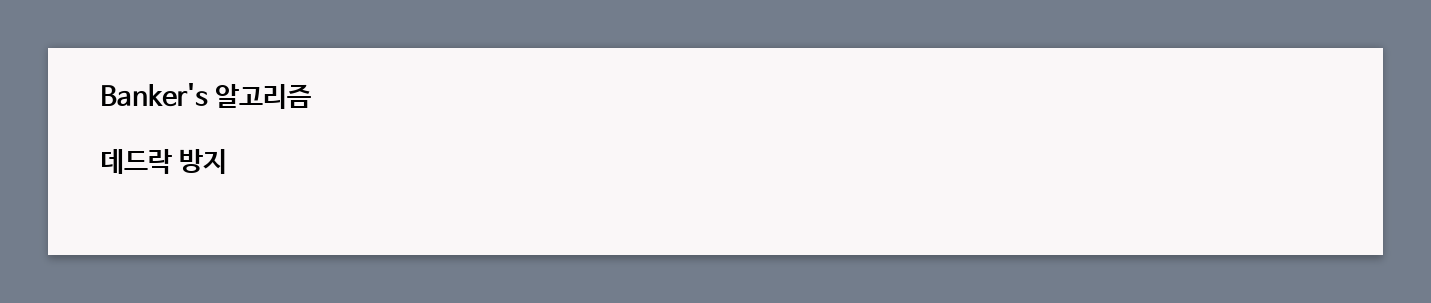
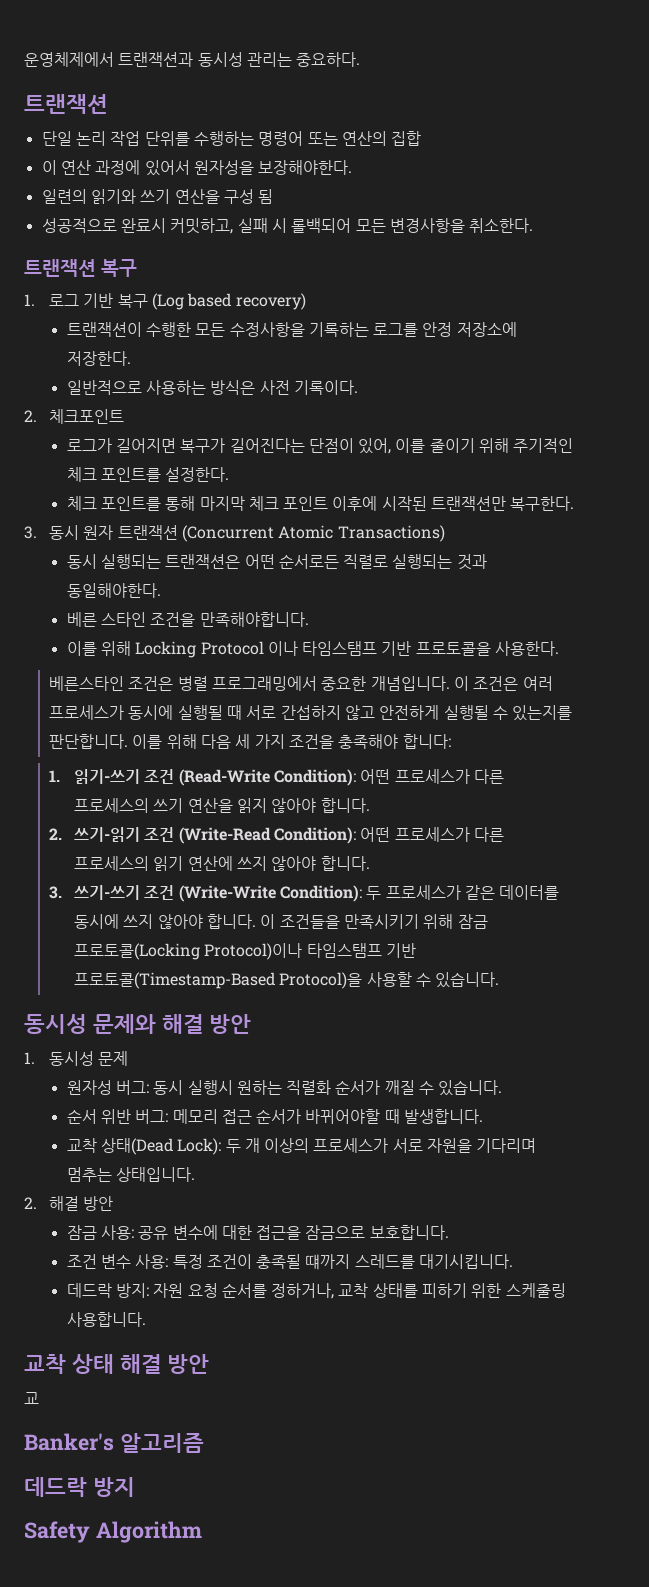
+ 운영체제에서 트랜잭션과 동시성 관리는 중요하다.
+ 트랜잭션
+ 단일 논리 작업 단위를 수행하는 명령어 또는 연산의 집합
+ 이 연산 과정에 있어서 원자성을 보장해야한다.
+ 일련의 읽기와 쓰기 연산을 구성 됨
+ 성공적으로 완료시 커밋하고, 실패 시 롤백되어 모든 변경사항을 취소한다.
+ 트랜잭션 복구
+ 1. 로그 기반 복구 (Log based recovery)
+ 트랜잭션이 수행한 모든 수정사항을 기록하는 로그를 안정 저장소에 저장한다.
+ 일반적으로 사용하는 방식은 사전 기록이다.
+ 2. 체크포인트
+ 로그가 길어지면 복구가 길어진다는 단점이 있어, 이를 줄이기 위해 주기적인 체크 포인트를 설정한다.
+ 체크 포인트를 통해 마지막 체크 포인트 이후에 시작된 트랜잭션만 복구한다.
+ 3. 동시 원자 트랜잭션 (Concurrent Atomic Transactions)
+ 동시 실행되는 트랜잭션은 어떤 순서로든 직렬로 실행되는 것과 동일해야한다.
+ 베른 스타인 조건을 만족해야합니다.
+ 이를 위해 Locking Protocol 이나 타임스탬프 기반 프로토콜을 사용한다.
+ 베른스타인 조건은 병렬 프로그래밍에서 중요한 개념입니다. 이 조건은 여러 프로세스가 동시에 실행될 때 서로 간섭하지 않고 안전하게 실행될 수 있는지를 판단합니다. 이를 위해 다음 세 가지 조건을 충족해야 합니다:
+ 1. 읽기-쓰기 조건 (Read-Write Condition): 어떤 프로세스가 다른 프로세스의 쓰기 연산을 읽지 않아야 합니다.
+ 2. 쓰기-읽기 조건 (Write-Read Condition): 어떤 프로세스가 다른 프로세스의 읽기 연산에 쓰지 않아야 합니다.
+ 3. 쓰기-쓰기 조건 (Write-Write Condition): 두 프로세스가 같은 데이터를 동시에 쓰지 않아야 합니다. 이 조건들을 만족시키기 위해 잠금 프로토콜(Locking Protocol)이나 타임스탬프 기반 프로토콜(Timestamp-Based Protocol)을 사용할 수 있습니다.
+ 동시성 문제와 해결 방안
+ 1. 동시성 문제
+ 원자성 버그: 동시 실행시 원하는 직렬화 순서가 깨질 수 있습니다.
+ 순서 위반 버그: 메모리 접근 순서가 바뀌어야할 때 발생합니다.
+ 교착 상태(Dead Lock): 두 개 이상의 프로세스가 서로 자원을 기다리며 멈추는 상태입니다.
+ 2. 해결 방안
+ 잠금 사용: 공유 변수에 대한 접근을 잠금으로 보호합니다.
+ 조건 변수 사용: 특정 조건이 충족될 떄까지 스레드를 대기시킵니다.
+ 데드락 방지: 자원 요청 순서를 정하거나, 교착 상태를 피하기 위한 스케줄링 사용합니다.
+ 교착 상태 해결 방안
+ 교
+ Safety Algorithm

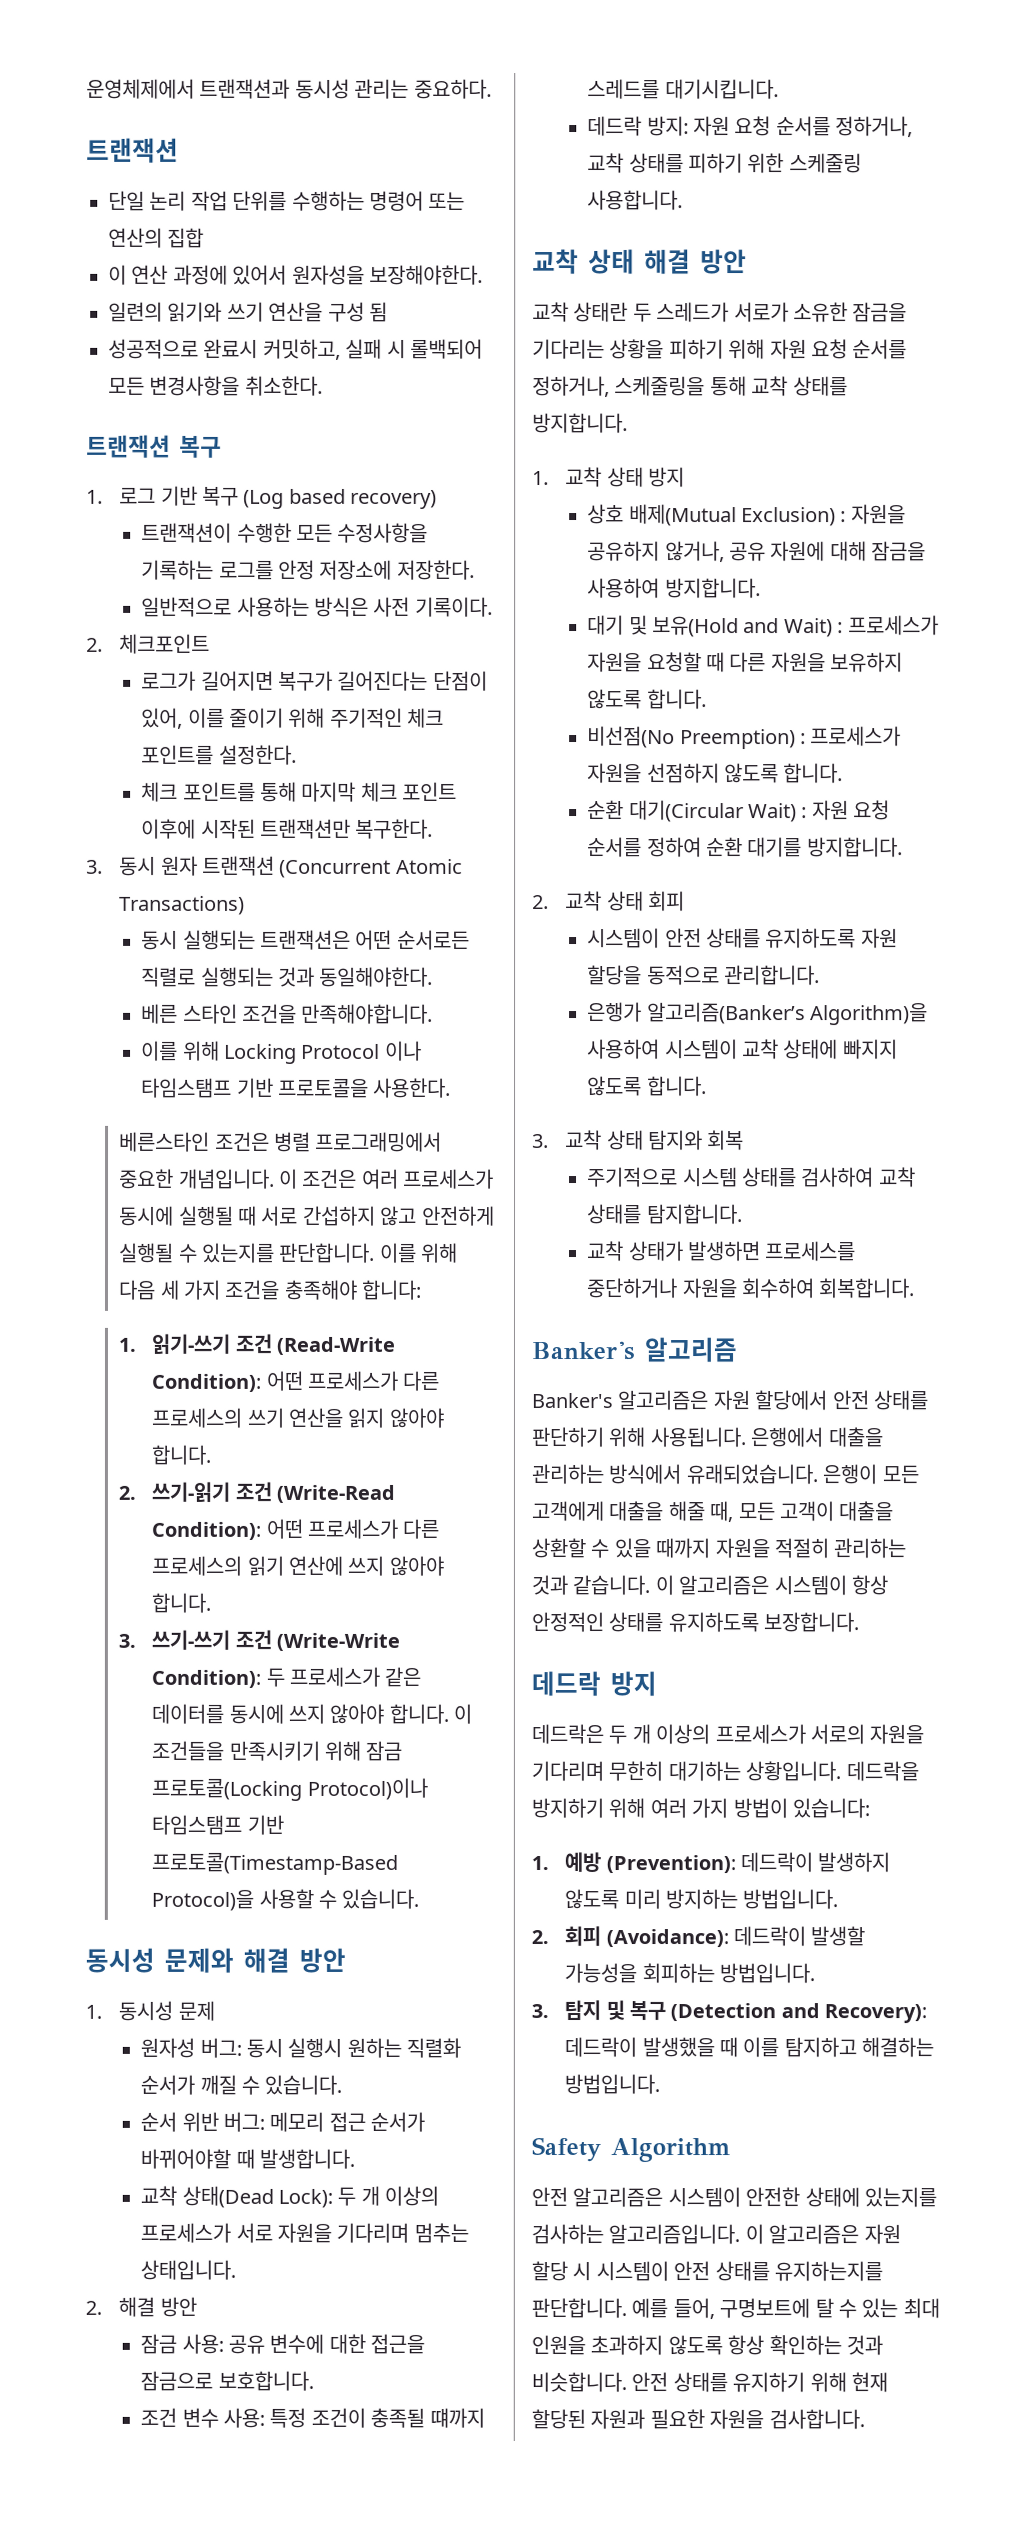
- 교
+ 교착 상태란 두 스레드가 서로가 소유한 잠금을 기다리는 상황을 피하기 위해 자원 요청 순서를 정하거나, 스케줄링을 통해 교착 상태를 방지합니다.
+ 1. 교착 상태 방지
+ 상호 배제(Mutual Exclusion) : 자원을 공유하지 않거나, 공유 자원에 대해 잠금을 사용하여 방지합니다.
+ 대기 및 보유(Hold and Wait) : 프로세스가 자원을 요청할 때 다른 자원을 보유하지 않도록 합니다.
+ 비선점(No Preemption) : 프로세스가 자원을 선점하지 않도록 합니다.
+ 순환 대기(Circular Wait) : 자원 요청 순서를 정하여 순환 대기를 방지합니다.
+ 2. 교착 상태 회피
+ 시스템이 안전 상태를 유지하도록 자원 할당을 동적으로 관리합니다.
+ 은행가 알고리즘(Banker’s Algorithm)을 사용하여 시스템이 교착 상태에 빠지지 않도록 합니다.
+ 3. 교착 상태 탐지와 회복
+ 주기적으로 시스템 상태를 검사하여 교착 상태를 탐지합니다.
+ 교착 상태가 발생하면 프로세스를 중단하거나 자원을 회수하여 회복합니다.
  Banker's 알고리즘
+ Banker's 알고리즘은 자원 할당에서 안전 상태를 판단하기 위해 사용됩니다. 은행에서 대출을 관리하는 방식에서 유래되었습니다. 은행이 모든 고객에게 대출을 해줄 때, 모든 고객이 대출을 상환할 수 있을 때까지 자원을 적절히 관리하는 것과 같습니다. 이 알고리즘은 시스템이 항상 안정적인 상태를 유지하도록 보장합니다.
  데드락 방지
+ 데드락은 두 개 이상의 프로세스가 서로의 자원을 기다리며 무한히 대기하는 상황입니다. 데드락을 방지하기 위해 여러 가지 방법이 있습니다:
+ 1. 예방 (Prevention): 데드락이 발생하지 않도록 미리 방지하는 방법입니다.
+ 2. 회피 (Avoidance): 데드락이 발생할 가능성을 회피하는 방법입니다.
+ 3. 탐지 및 복구 (Detection and Recovery): 데드락이 발생했을 때 이를 탐지하고 해결하는 방법입니다.
  Safety Algorithm
+ 안전 알고리즘은 시스템이 안전한 상태에 있는지를 검사하는 알고리즘입니다. 이 알고리즘은 자원 할당 시 시스템이 안전 상태를 유지하는지를 판단합니다. 예를 들어, 구명보트에 탈 수 있는 최대 인원을 초과하지 않도록 항상 확인하는 것과 비슷합니다. 안전 상태를 유지하기 위해 현재 할당된 자원과 필요한 자원을 검사합니다.

